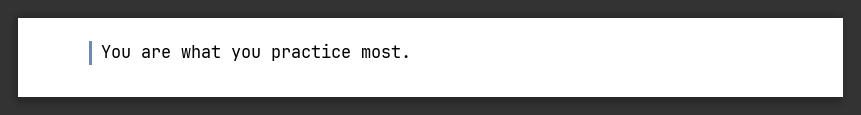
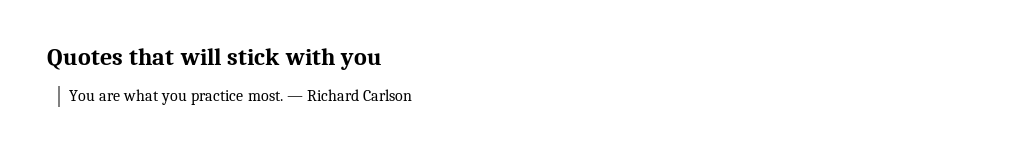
+ Quotes that will stick with you
+ — Richard Carlson

